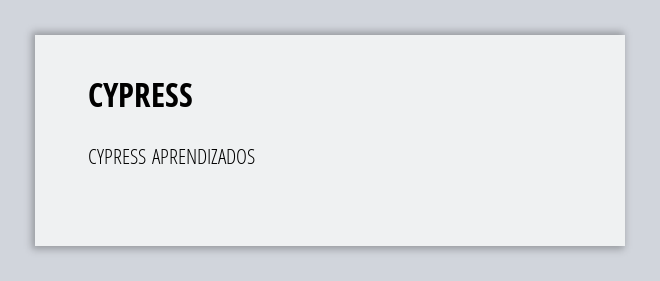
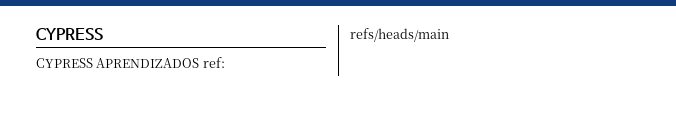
- CYPRESS APRENDIZADOS
+ CYPRESS APRENDIZADOS ref: refs/heads/main

